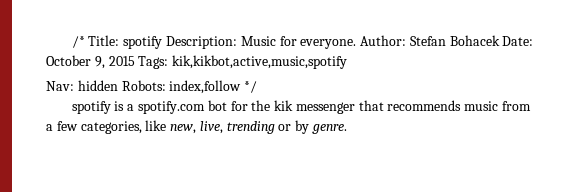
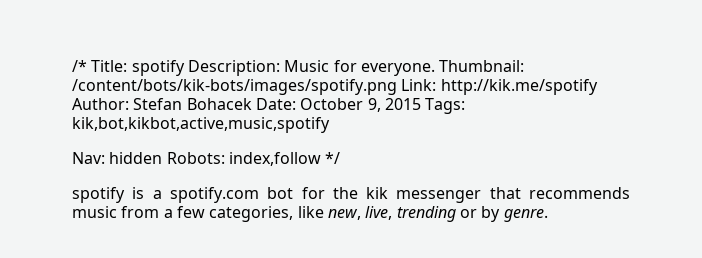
- Author: Stefan Bohacek Date: October 9, 2015 Tags: kik,kikbot,active,music,spotify
+ Thumbnail: /content/bots/kik-bots/images/spotify.png Link: http://kik.me/spotify Author: Stefan Bohacek Date: October 9, 2015 Tags: kik,bot,kikbot,active,music,spotify

